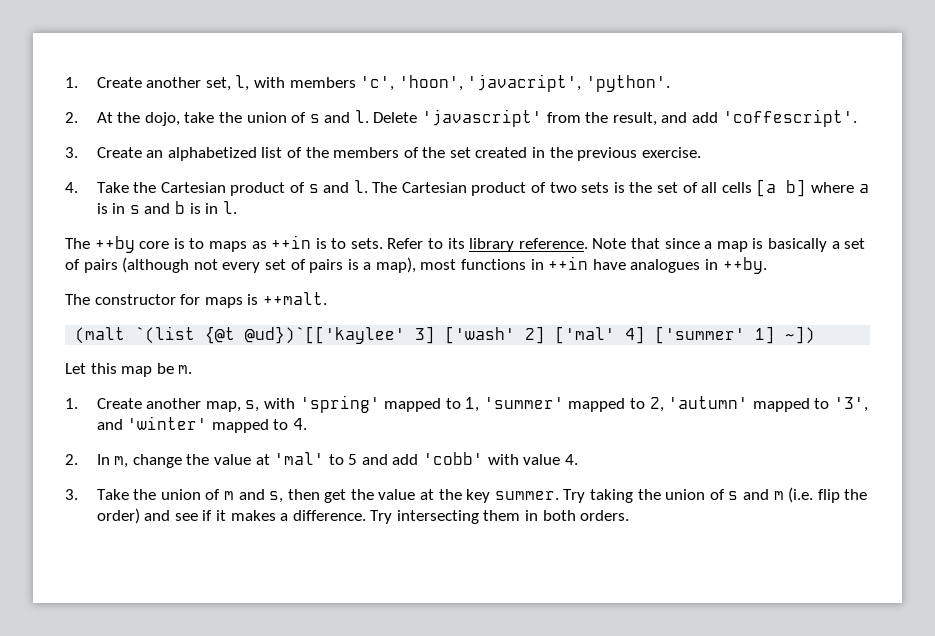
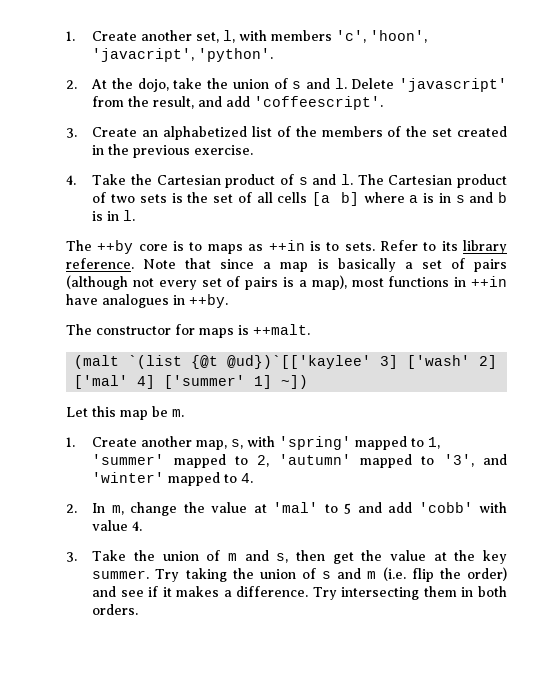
- Delete 'javascript' from the result, and add 'coffescript'.
+ Delete 'javascript' from the result, and add 'coffeescript'.

